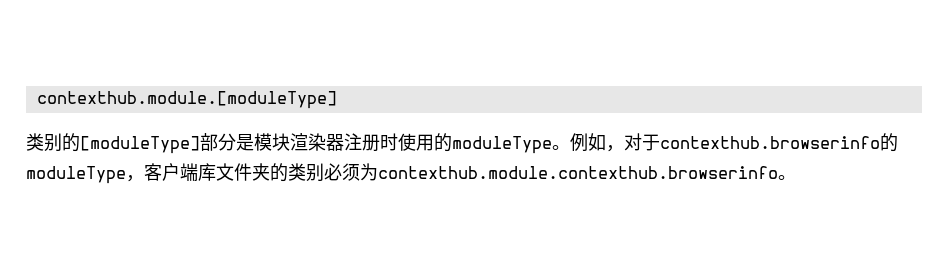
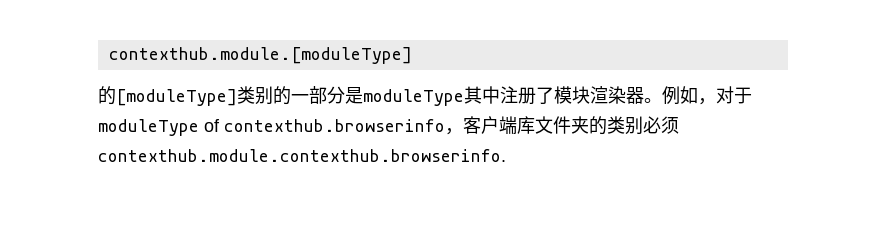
- 类别的[moduleType]部分是模块渲染器注册时使用的moduleType。例如，对于contexthub.browserinfo的moduleType，客户端库文件夹的类别必须为contexthub.module.contexthub.browserinfo。
+ 的[moduleType]类别的一部分是moduleType其中注册了模块渲染器。例如，对于moduleType of contexthub.browserinfo，客户端库文件夹的类别必须contexthub.module.contexthub.browserinfo.

